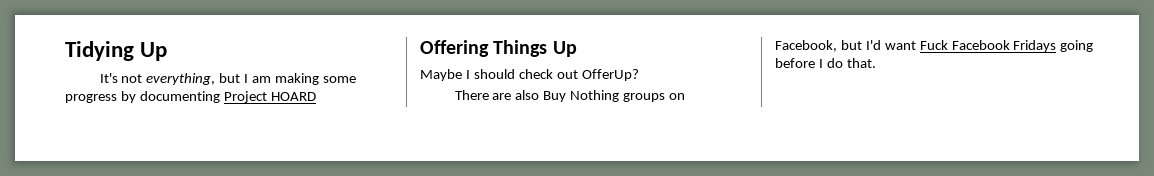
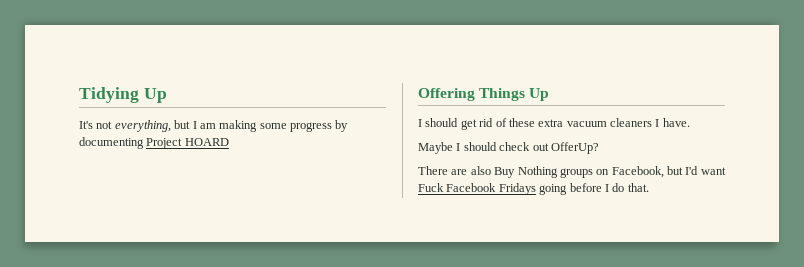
+ I should get rid of these extra vacuum cleaners I have.

